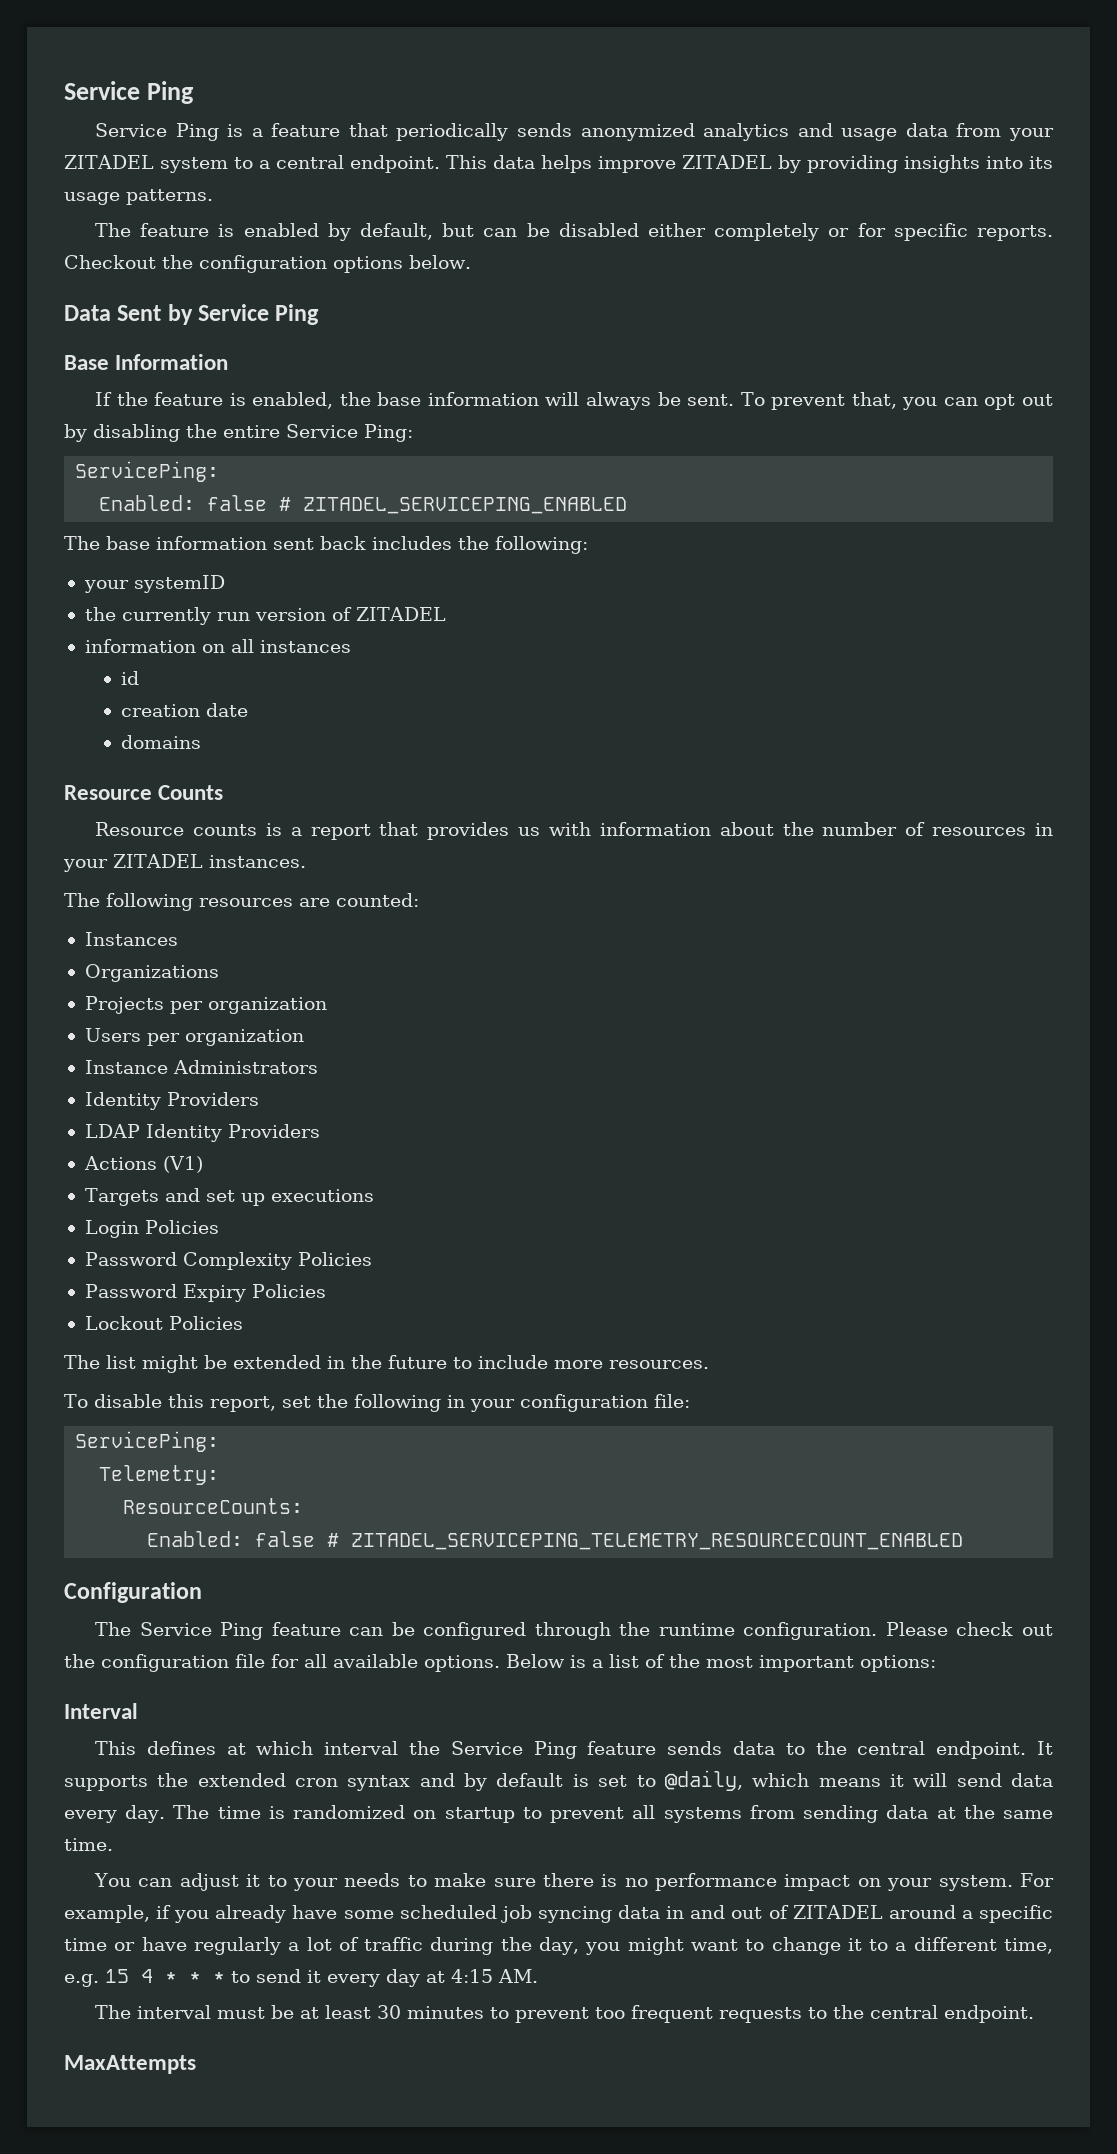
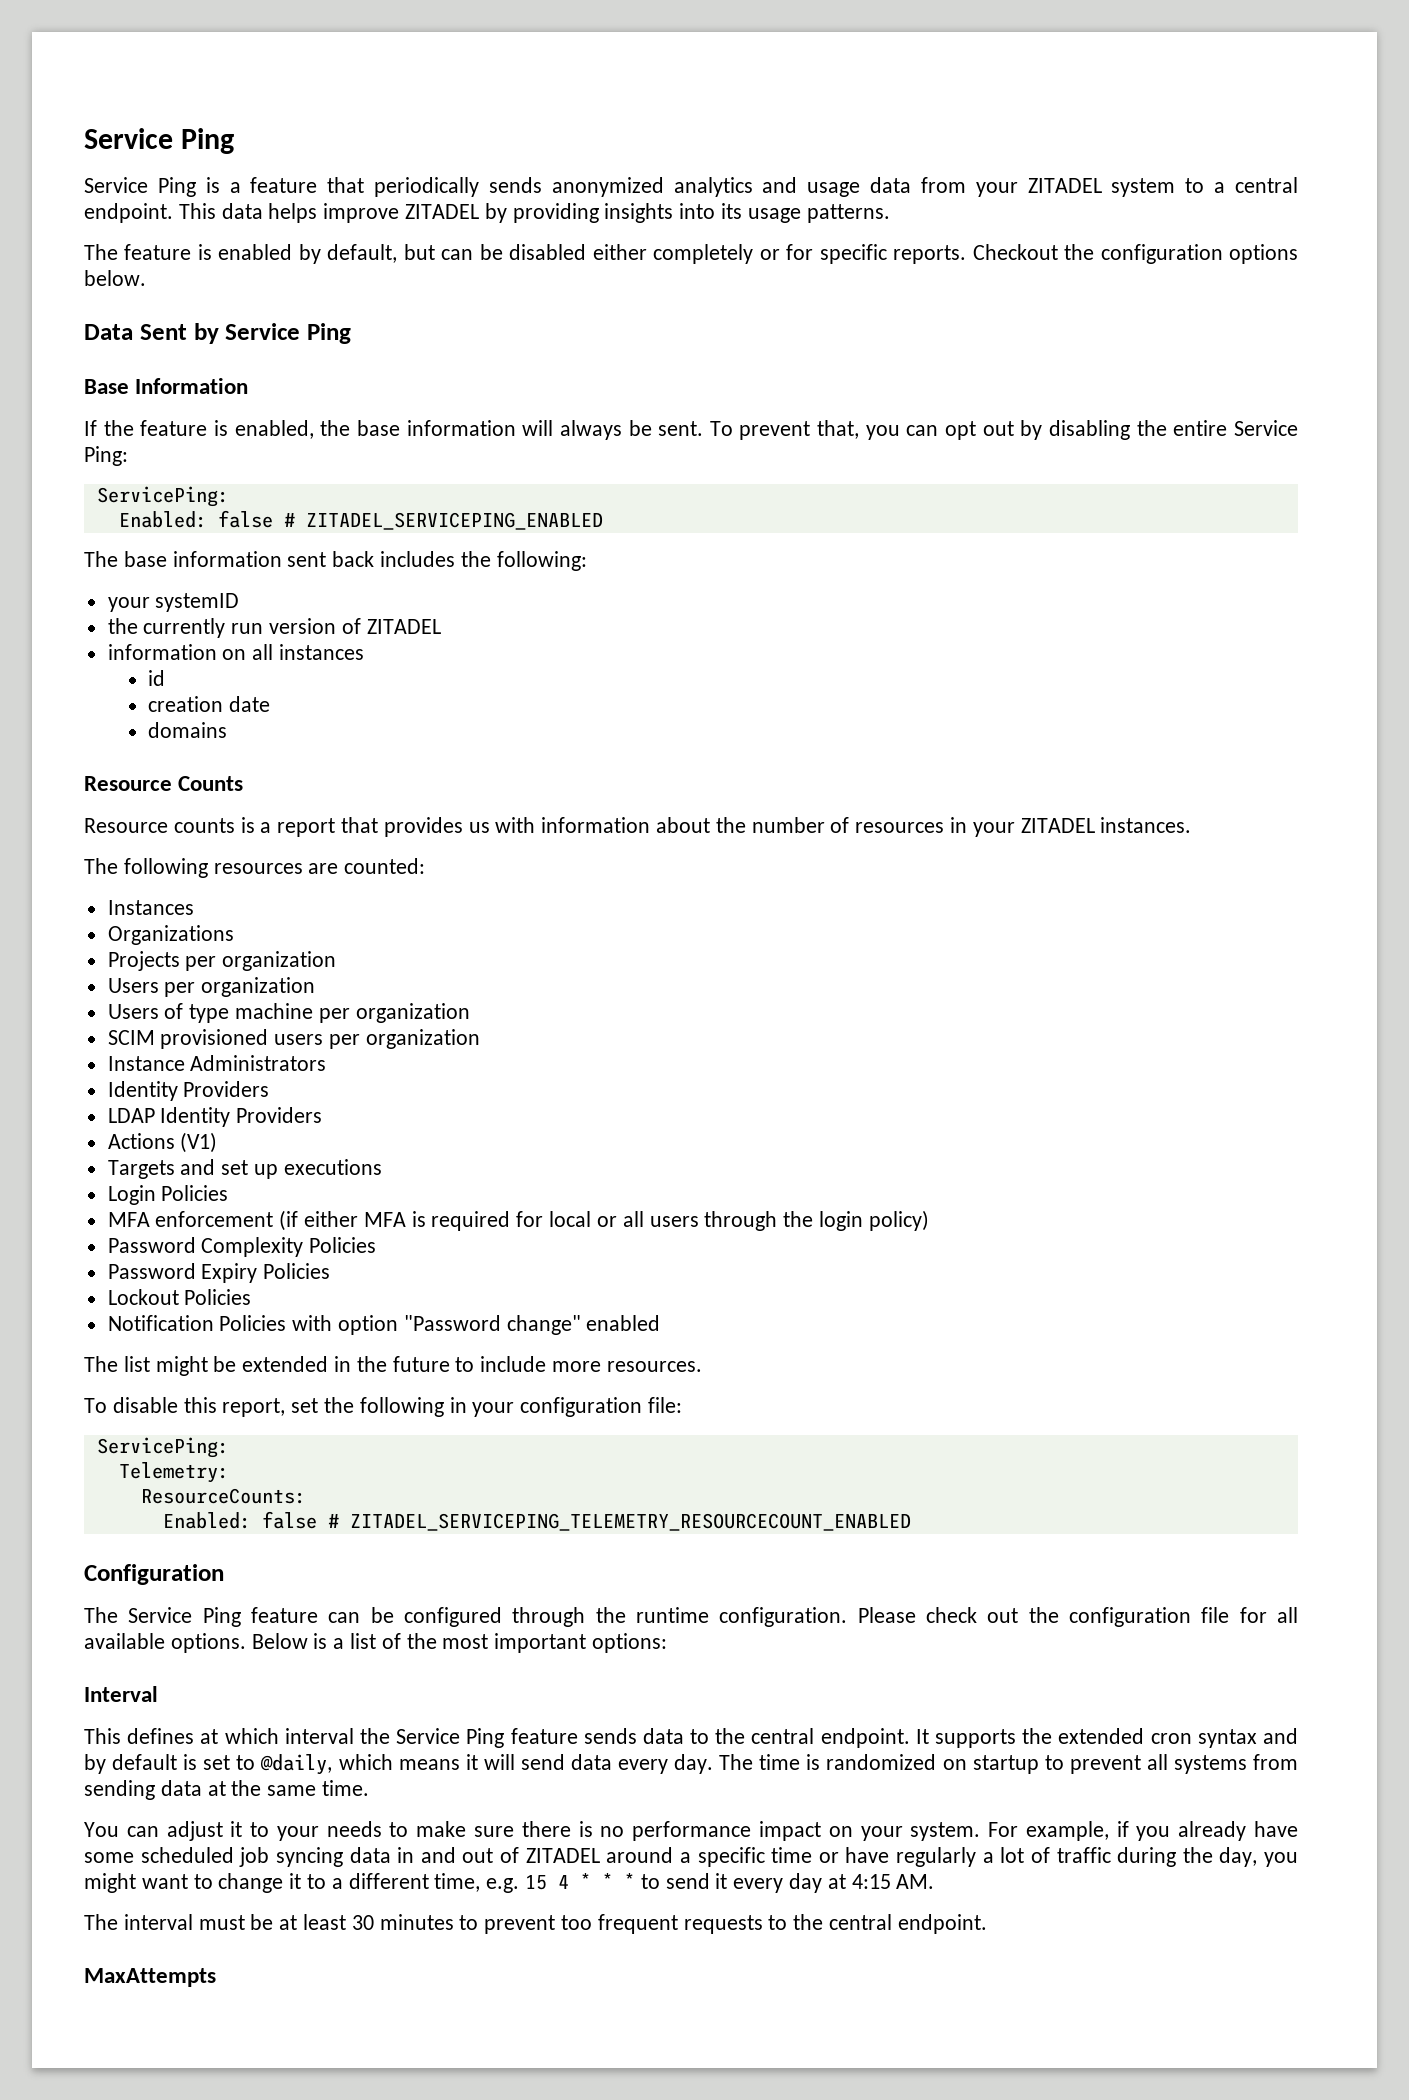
+ Users of type machine per organization
+ SCIM provisioned users per organization
+ MFA enforcement (if either MFA is required for local or all users through the login policy)
+ Notification Policies with option "Password change" enabled

